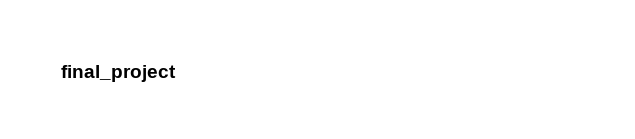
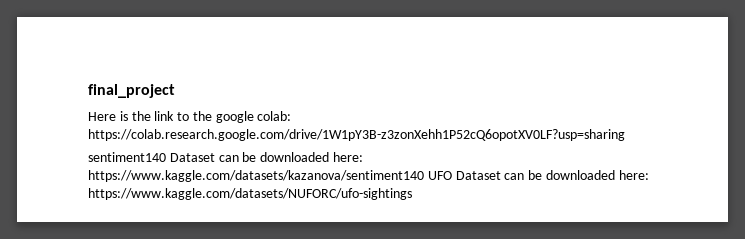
+ Here is the link to the google colab: https://colab.research.google.com/drive/1W1pY3B-z3zonXehh1P52cQ6opotXV0LF?usp=sharing
+ sentiment140 Dataset can be downloaded here: https://www.kaggle.com/datasets/kazanova/sentiment140 UFO Dataset can be downloaded here: https://www.kaggle.com/datasets/NUFORC/ufo-sightings

